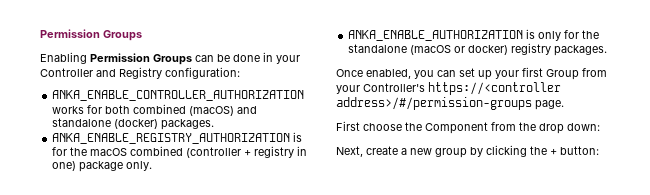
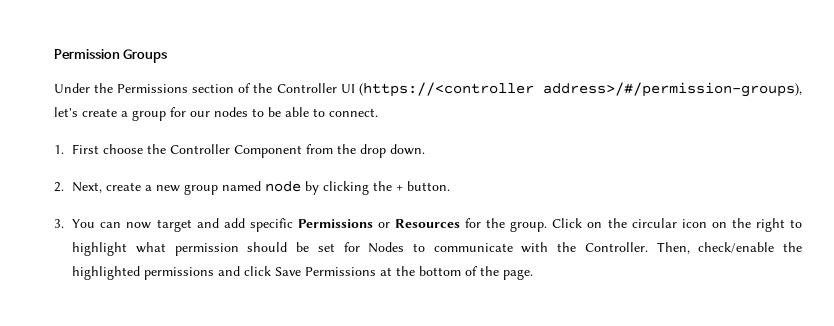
- Enabling Permission Groups can be done in your Controller and Registry configuration:
- ANKA_ENABLE_CONTROLLER_AUTHORIZATION works for both combined (macOS) and standalone (docker) packages.
- ANKA_ENABLE_REGISTRY_AUTHORIZATION is for the macOS combined (controller + registry in one) package only.
- ANKA_ENABLE_AUTHORIZATION is only for the standalone (macOS or docker) registry packages.
- Once enabled, you can set up your first Group from your Controller's https://<controller address>/#/permission-groups page.
- First choose the Component from the drop down:
- Next, create a new group by clicking the + button:
+ Under the Permissions section of the Controller UI (https://<controller address>/#/permission-groups), let's create a group for our nodes to be able to connect.
+ 1. First choose the Controller Component from the drop down.
+ 2. Next, create a new group named node by clicking the + button.
+ 3. You can now target and add specific Permissions or Resources for the group. Click on the circular icon on the right to highlight what permission should be set for Nodes to communicate with the Controller. Then, check/enable the highlighted permissions and click Save Permissions at the bottom of the page.

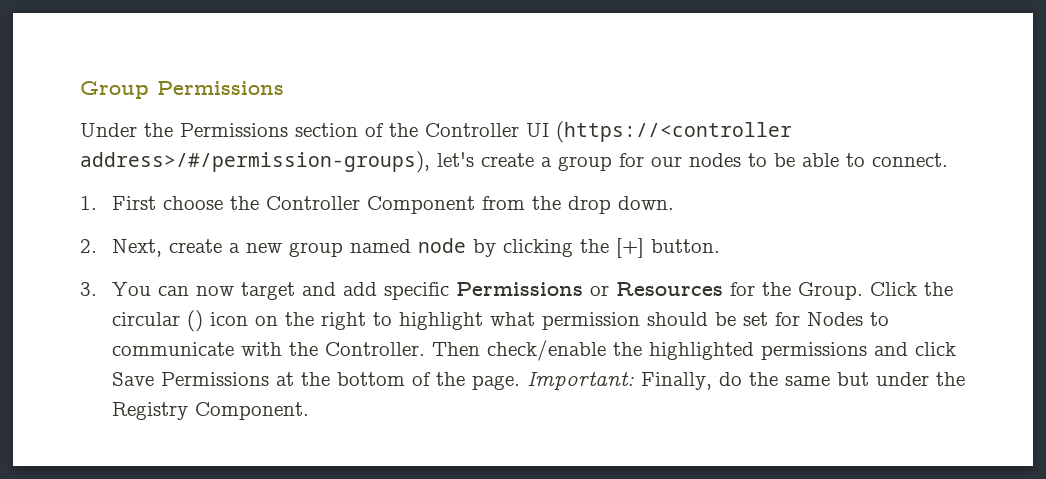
- Permission Groups
+ Group Permissions
- 2. Next, create a new group named node by clicking the + button.
+ 2. Next, create a new group named node by clicking the [+] button.
- 3. You can now target and add specific Permissions or Resources for the group. Click on the circular icon on the right to highlight what permission should be set for Nodes to communicate with the Controller.
+ 3. You can now target and add specific Permissions or Resources for the Group. Click the circular () icon on the right to highlight what permission should be set for Nodes to communicate with the Controller.
- Then, check/enable the highlighted permissions and click Save Permissions at the bottom of the page.
+ Then check/enable the highlighted permissions and click Save Permissions at the bottom of the page.
+ Important: Finally, do the same but under the Registry Component.

